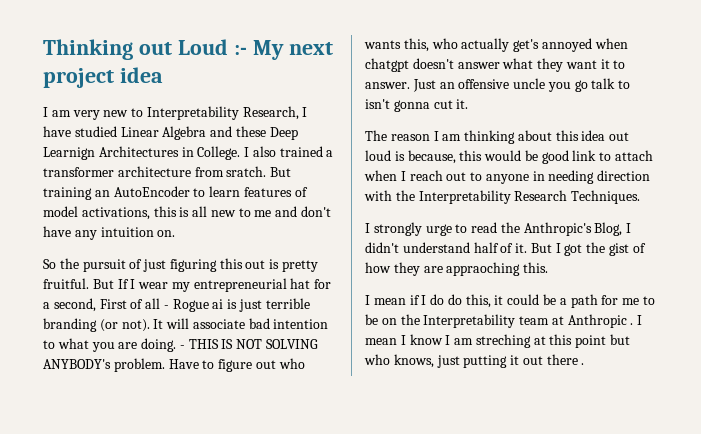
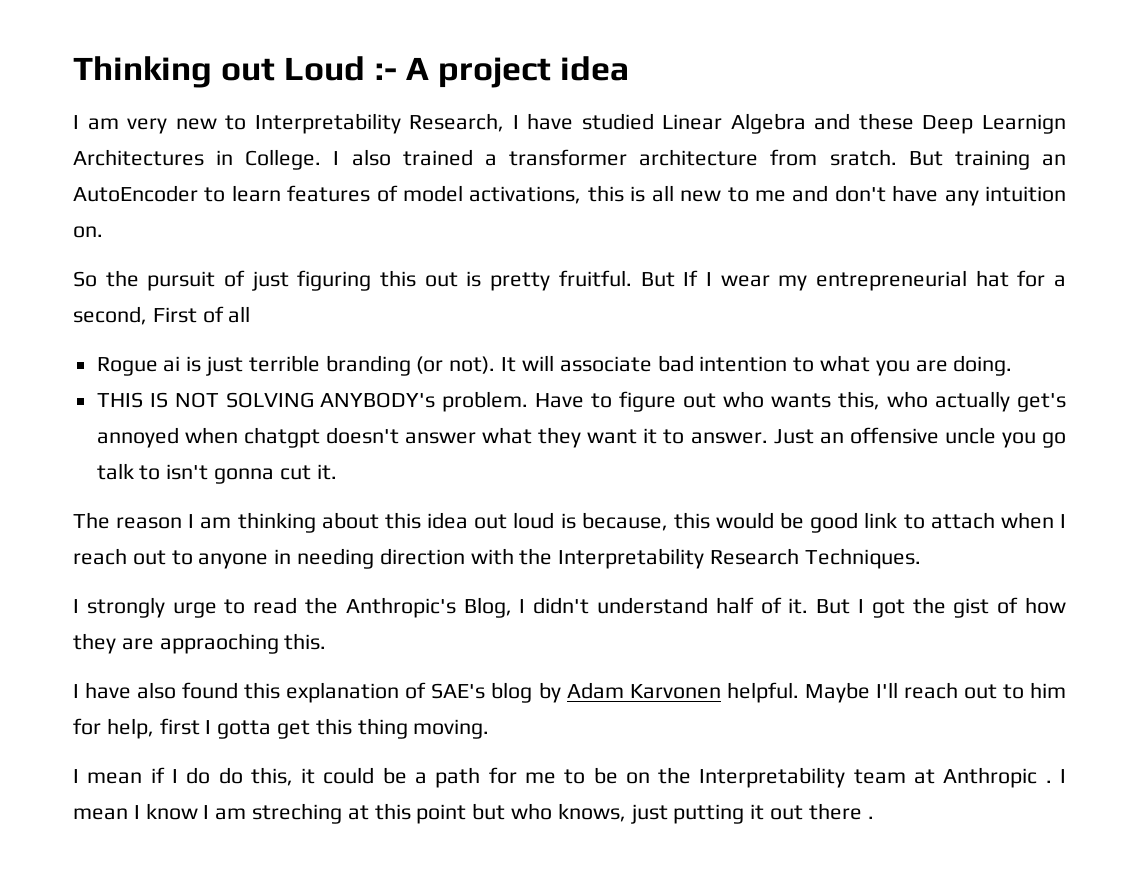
- Thinking out Loud :- My next project idea
+ Thinking out Loud :- A project idea
- But If I wear my entrepreneurial hat for a second, First of all - Rogue ai is just terrible branding (or not).
+ But If I wear my entrepreneurial hat for a second, First of all
+ Rogue ai is just terrible branding (or not).
- It will associate bad intention to what you are doing. - THIS IS NOT SOLVING ANYBODY's problem.
+ It will associate bad intention to what you are doing.
+ THIS IS NOT SOLVING ANYBODY's problem.
+ I have also found this explanation of SAE's blog by Adam Karvonen helpful. Maybe I'll reach out to him for help, first I gotta get this thing moving.

